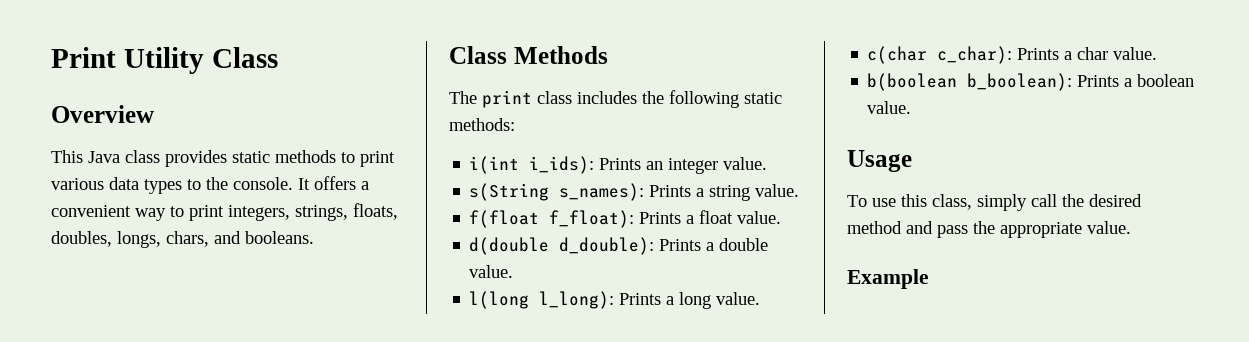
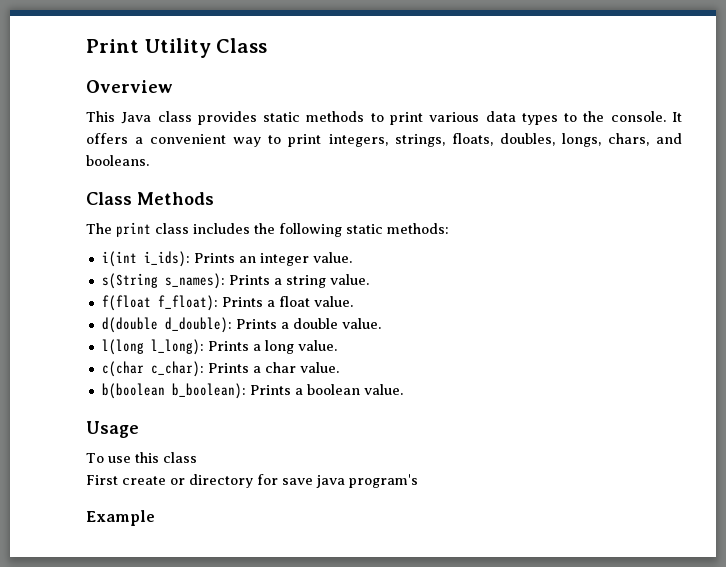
- To use this class, simply call the desired method and pass the appropriate value.
+ To use this class
+ First create or directory for save java program's

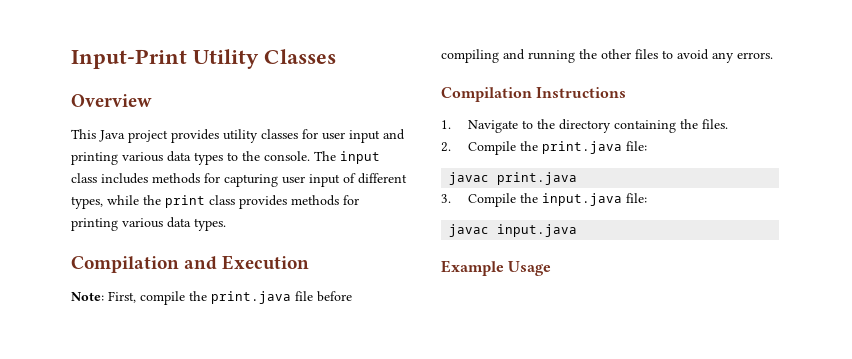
- Print Utility Class
+ Input-Print Utility Classes
- This Java class provides static methods to print various data types to the console.
+ This Java project provides utility classes for user input and printing various data types to the console.
- It offers a convenient way to print integers, strings, floats, doubles, longs, chars, and booleans.
- Class Methods
- The print class includes the following static methods:
- i(int i_ids): Prints an integer value.
- s(String s_names): Prints a string value.
- f(float f_float): Prints a float value.
- d(double d_double): Prints a double value.
- l(long l_long): Prints a long value.
- c(char c_char): Prints a char value.
- b(boolean b_boolean): Prints a boolean value.
- Usage
- To use this class
- First create or directory for save java program's
+ The input class includes methods for capturing user input of different types, while the print class provides methods for printing various data types.
+ Compilation and Execution
+ Note: First, compile the print.java file before compiling and running the other files to avoid any errors.
+ Compilation Instructions
+ 1. Navigate to the directory containing the files.
+ 2. Compile the print.java file:
+ javac print.java
+ 3. Compile the input.java file:
+ javac input.java
- Example
+ Example Usage

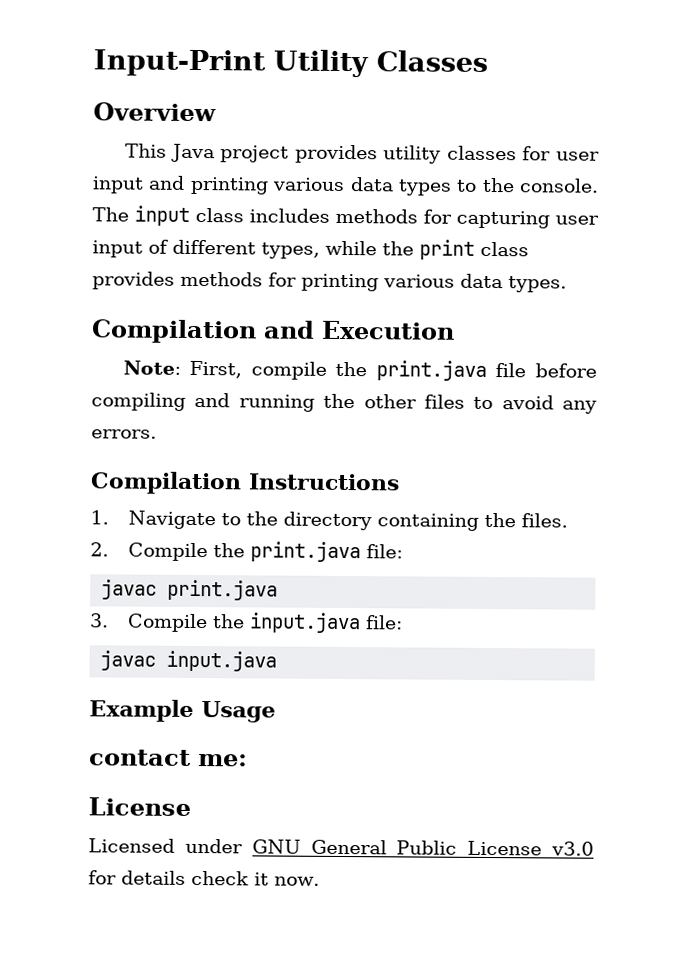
+ contact me:
+ License
+ Licensed under GNU General Public License v3.0 for details check it now.

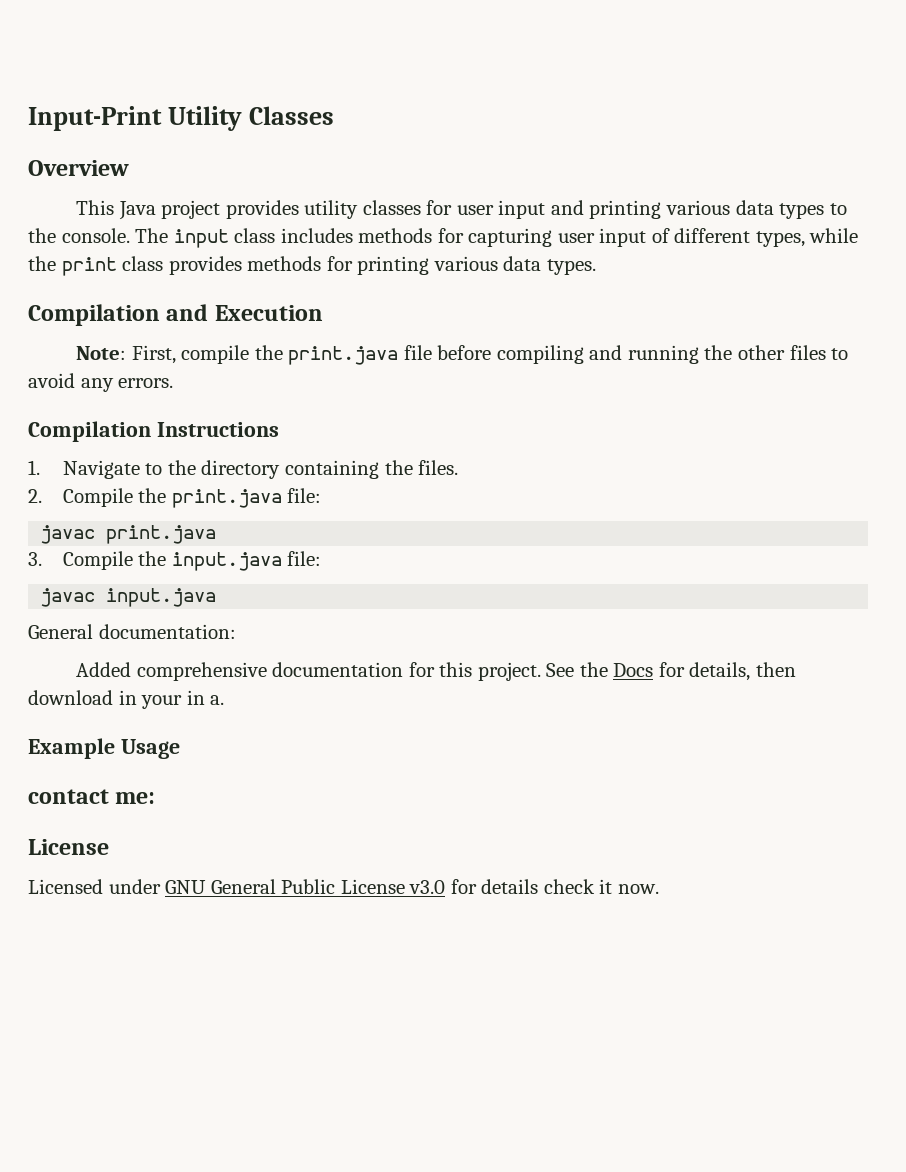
+ General documentation:
+ Added comprehensive documentation for this project. See the Docs for details, then download in your in a.

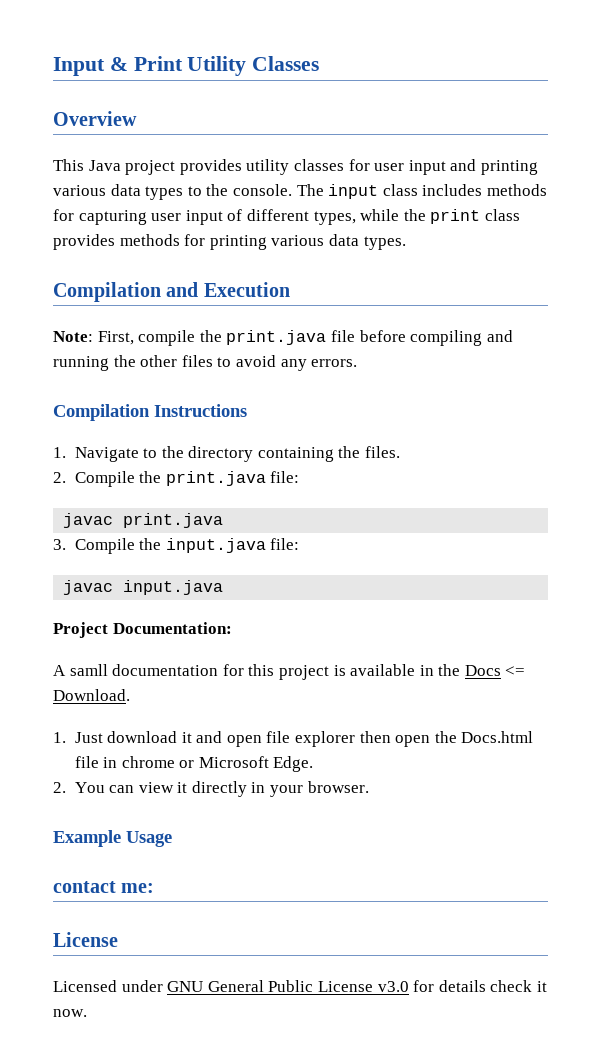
- Input-Print Utility Classes
+ Input & Print Utility Classes
- General documentation:
- Added comprehensive documentation for this project. See the Docs for details, then download in your in a.
+ Project Documentation:
+ A samll documentation for this project is available in the Docs <= Download.
+ 1. Just download it and open file explorer then open the Docs.html file in chrome or Microsoft Edge.
+ 2. You can view it directly in your browser.

